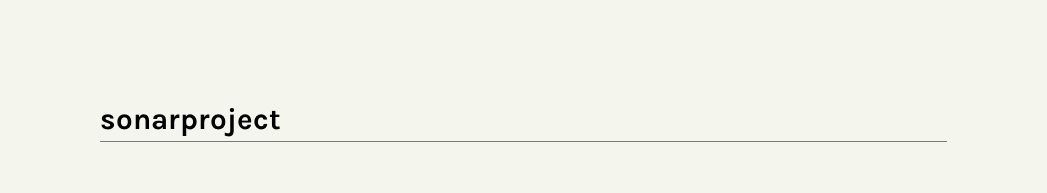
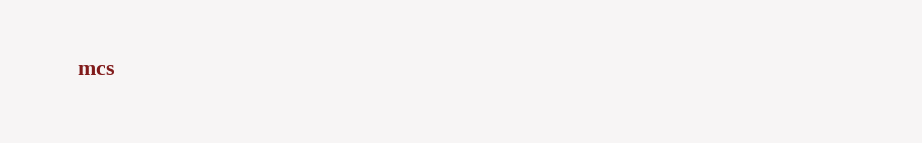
- sonarproject
+ mcs

